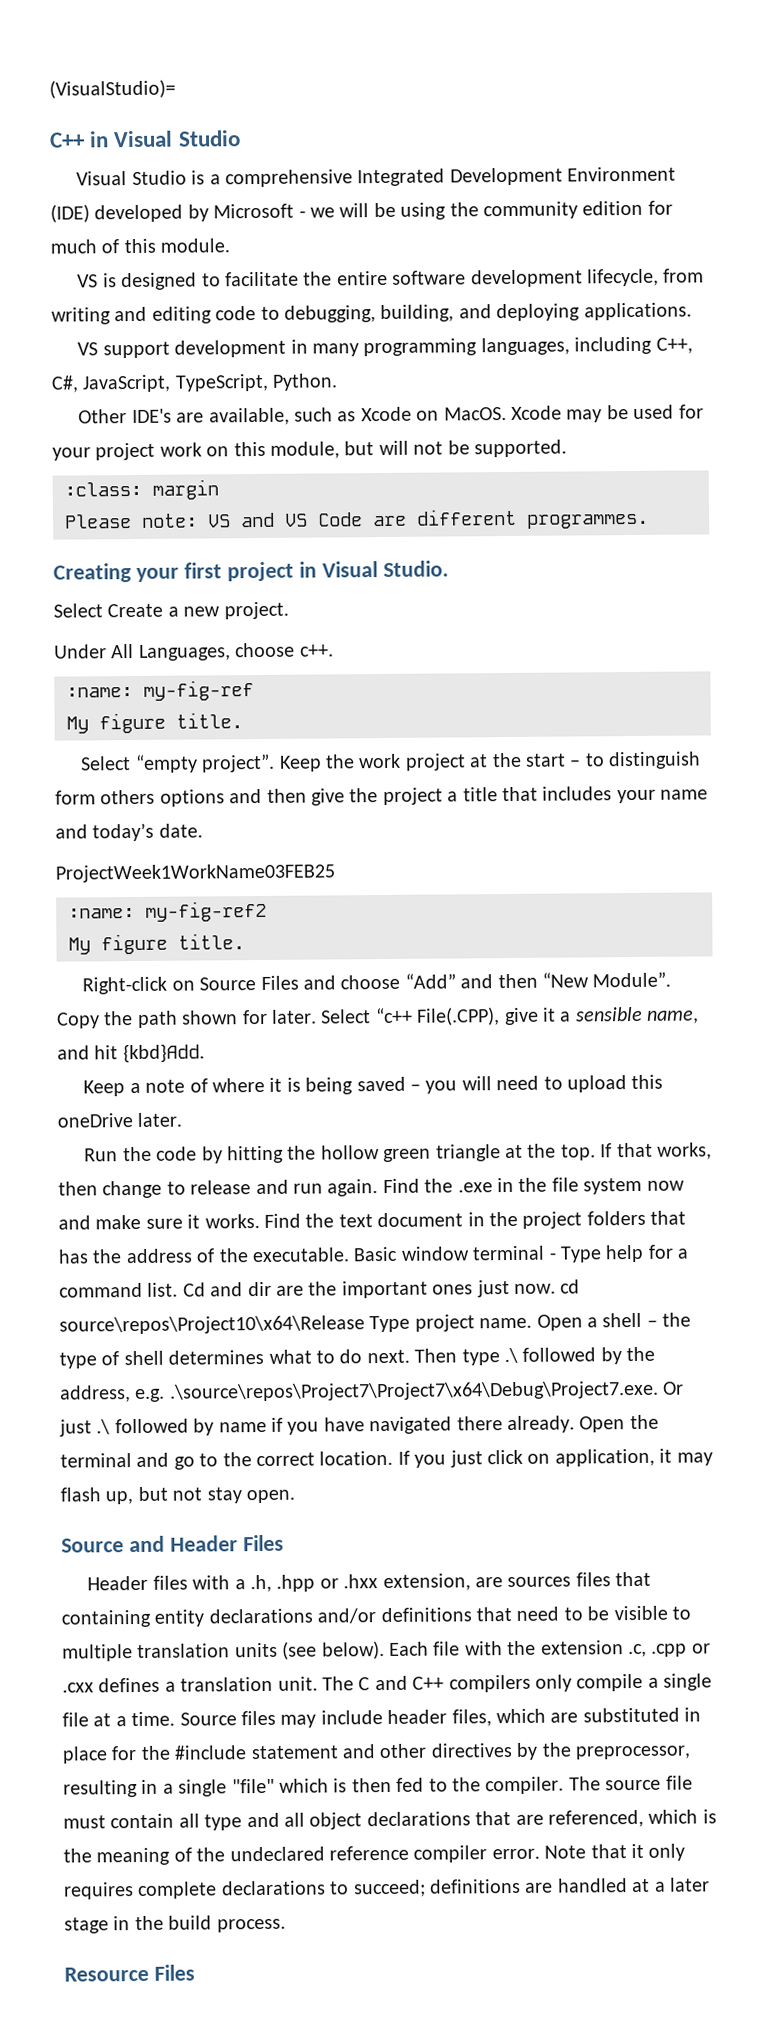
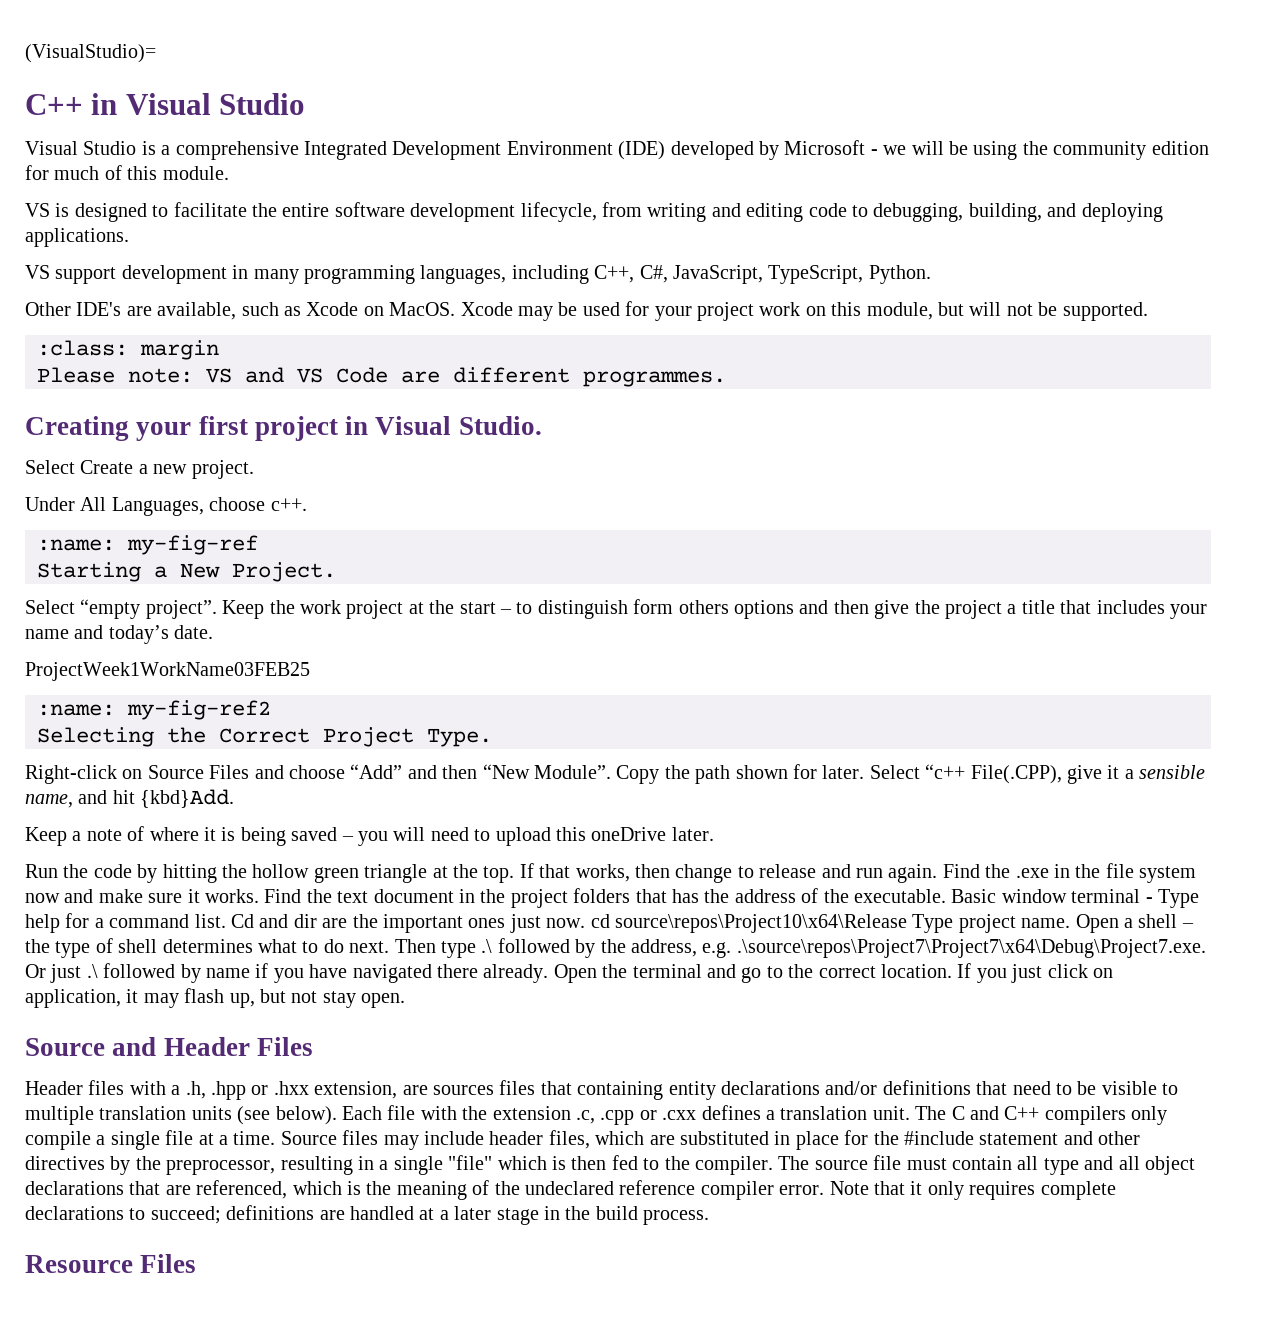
  :name: my-fig-ref
- My figure title.
+ Starting a New Project.
  :name: my-fig-ref2
- My figure title.
+ Selecting the Correct Project Type.

